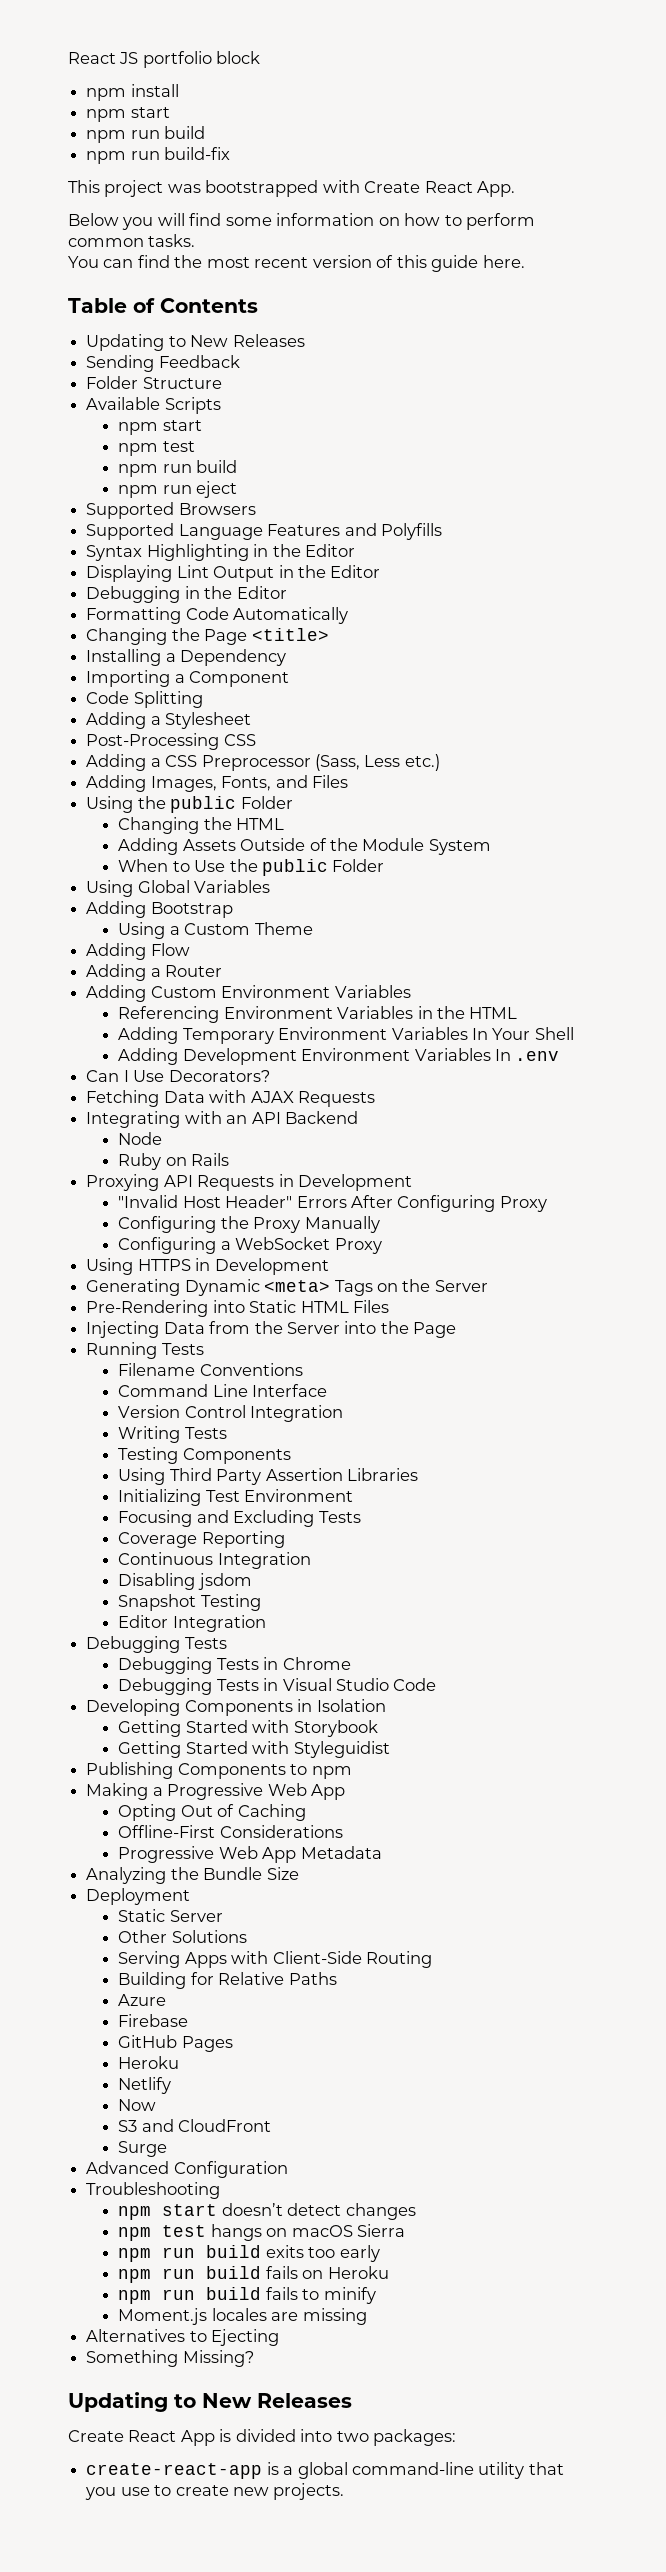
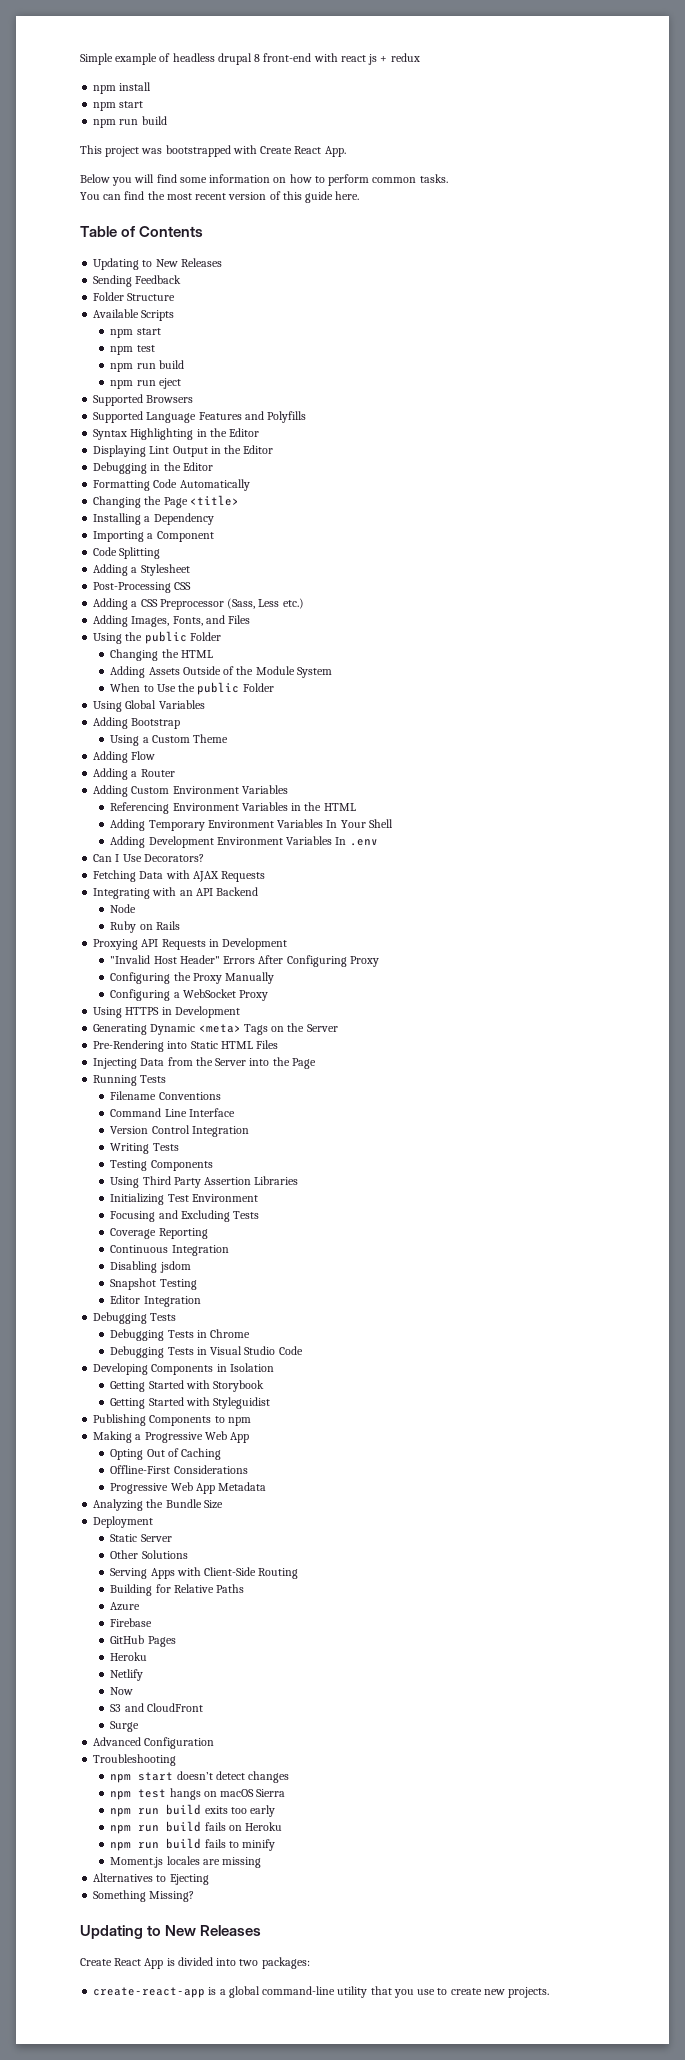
- React JS portfolio block
+ Simple example of headless drupal 8 front-end with react js + redux
- npm run build-fix

